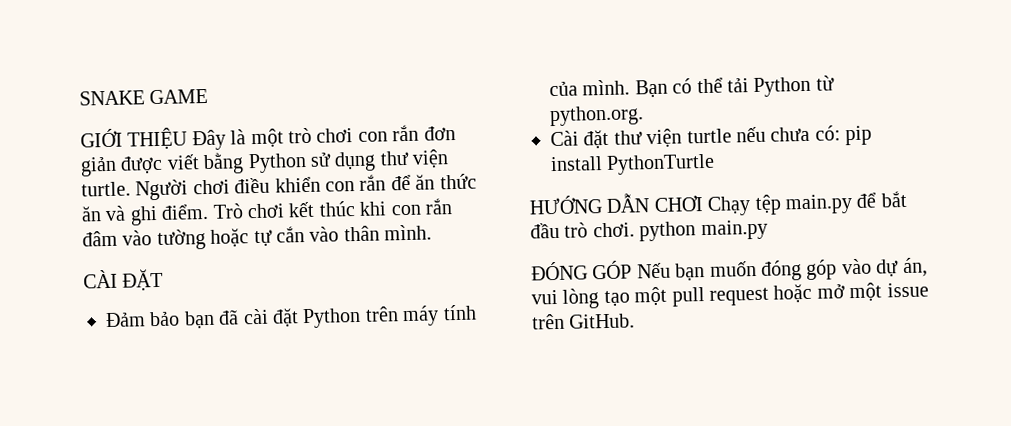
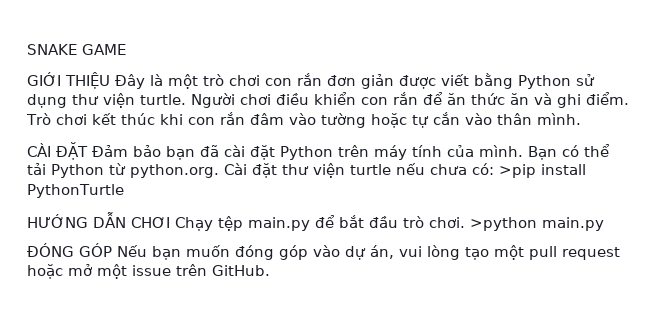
- CÀI ĐẶT
- Đảm bảo bạn đã cài đặt Python trên máy tính của mình.
+ CÀI ĐẶT Đảm bảo bạn đã cài đặt Python trên máy tính của mình.
- Bạn có thể tải Python từ python.org.
- Cài đặt thư viện turtle nếu chưa có: pip install PythonTurtle
+ Bạn có thể tải Python từ python.org. Cài đặt thư viện turtle nếu chưa có: >pip install PythonTurtle
- HƯỚNG DẪN CHƠI Chạy tệp main.py để bắt đầu trò chơi. python main.py
+ HƯỚNG DẪN CHƠI Chạy tệp main.py để bắt đầu trò chơi. >python main.py

